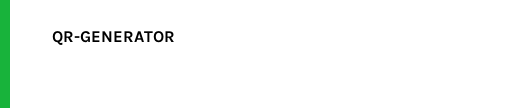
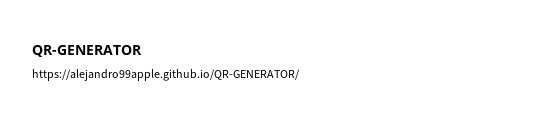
+ https://alejandro99apple.github.io/QR-GENERATOR/

